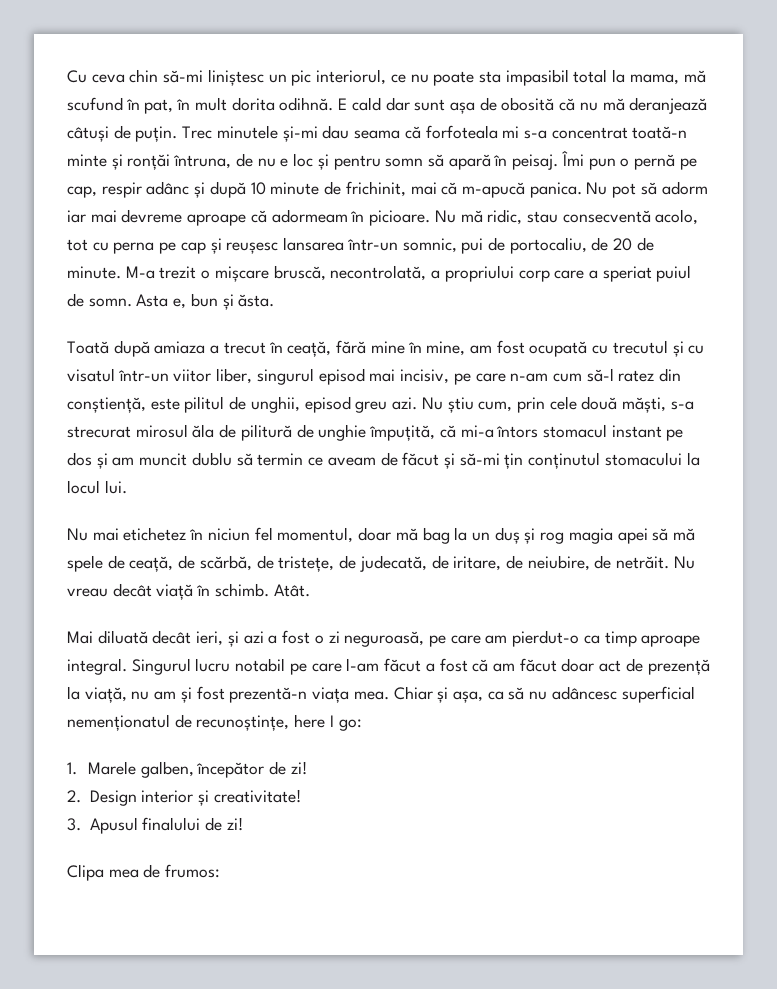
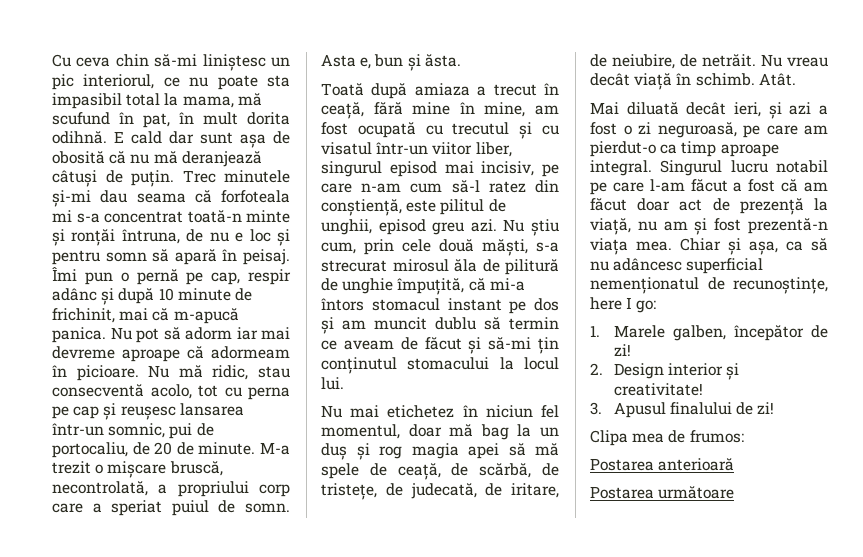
+ Postarea anterioară
+ Postarea următoare

